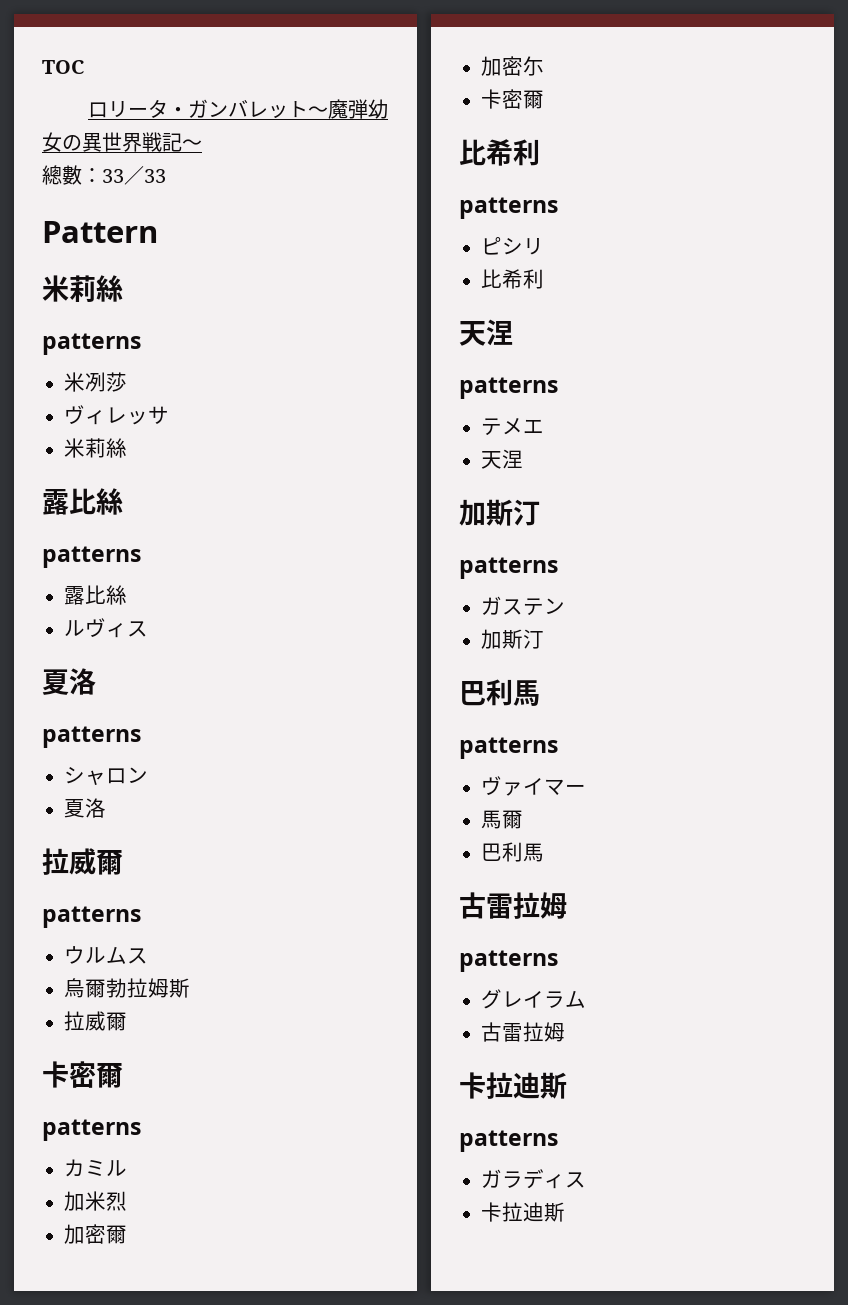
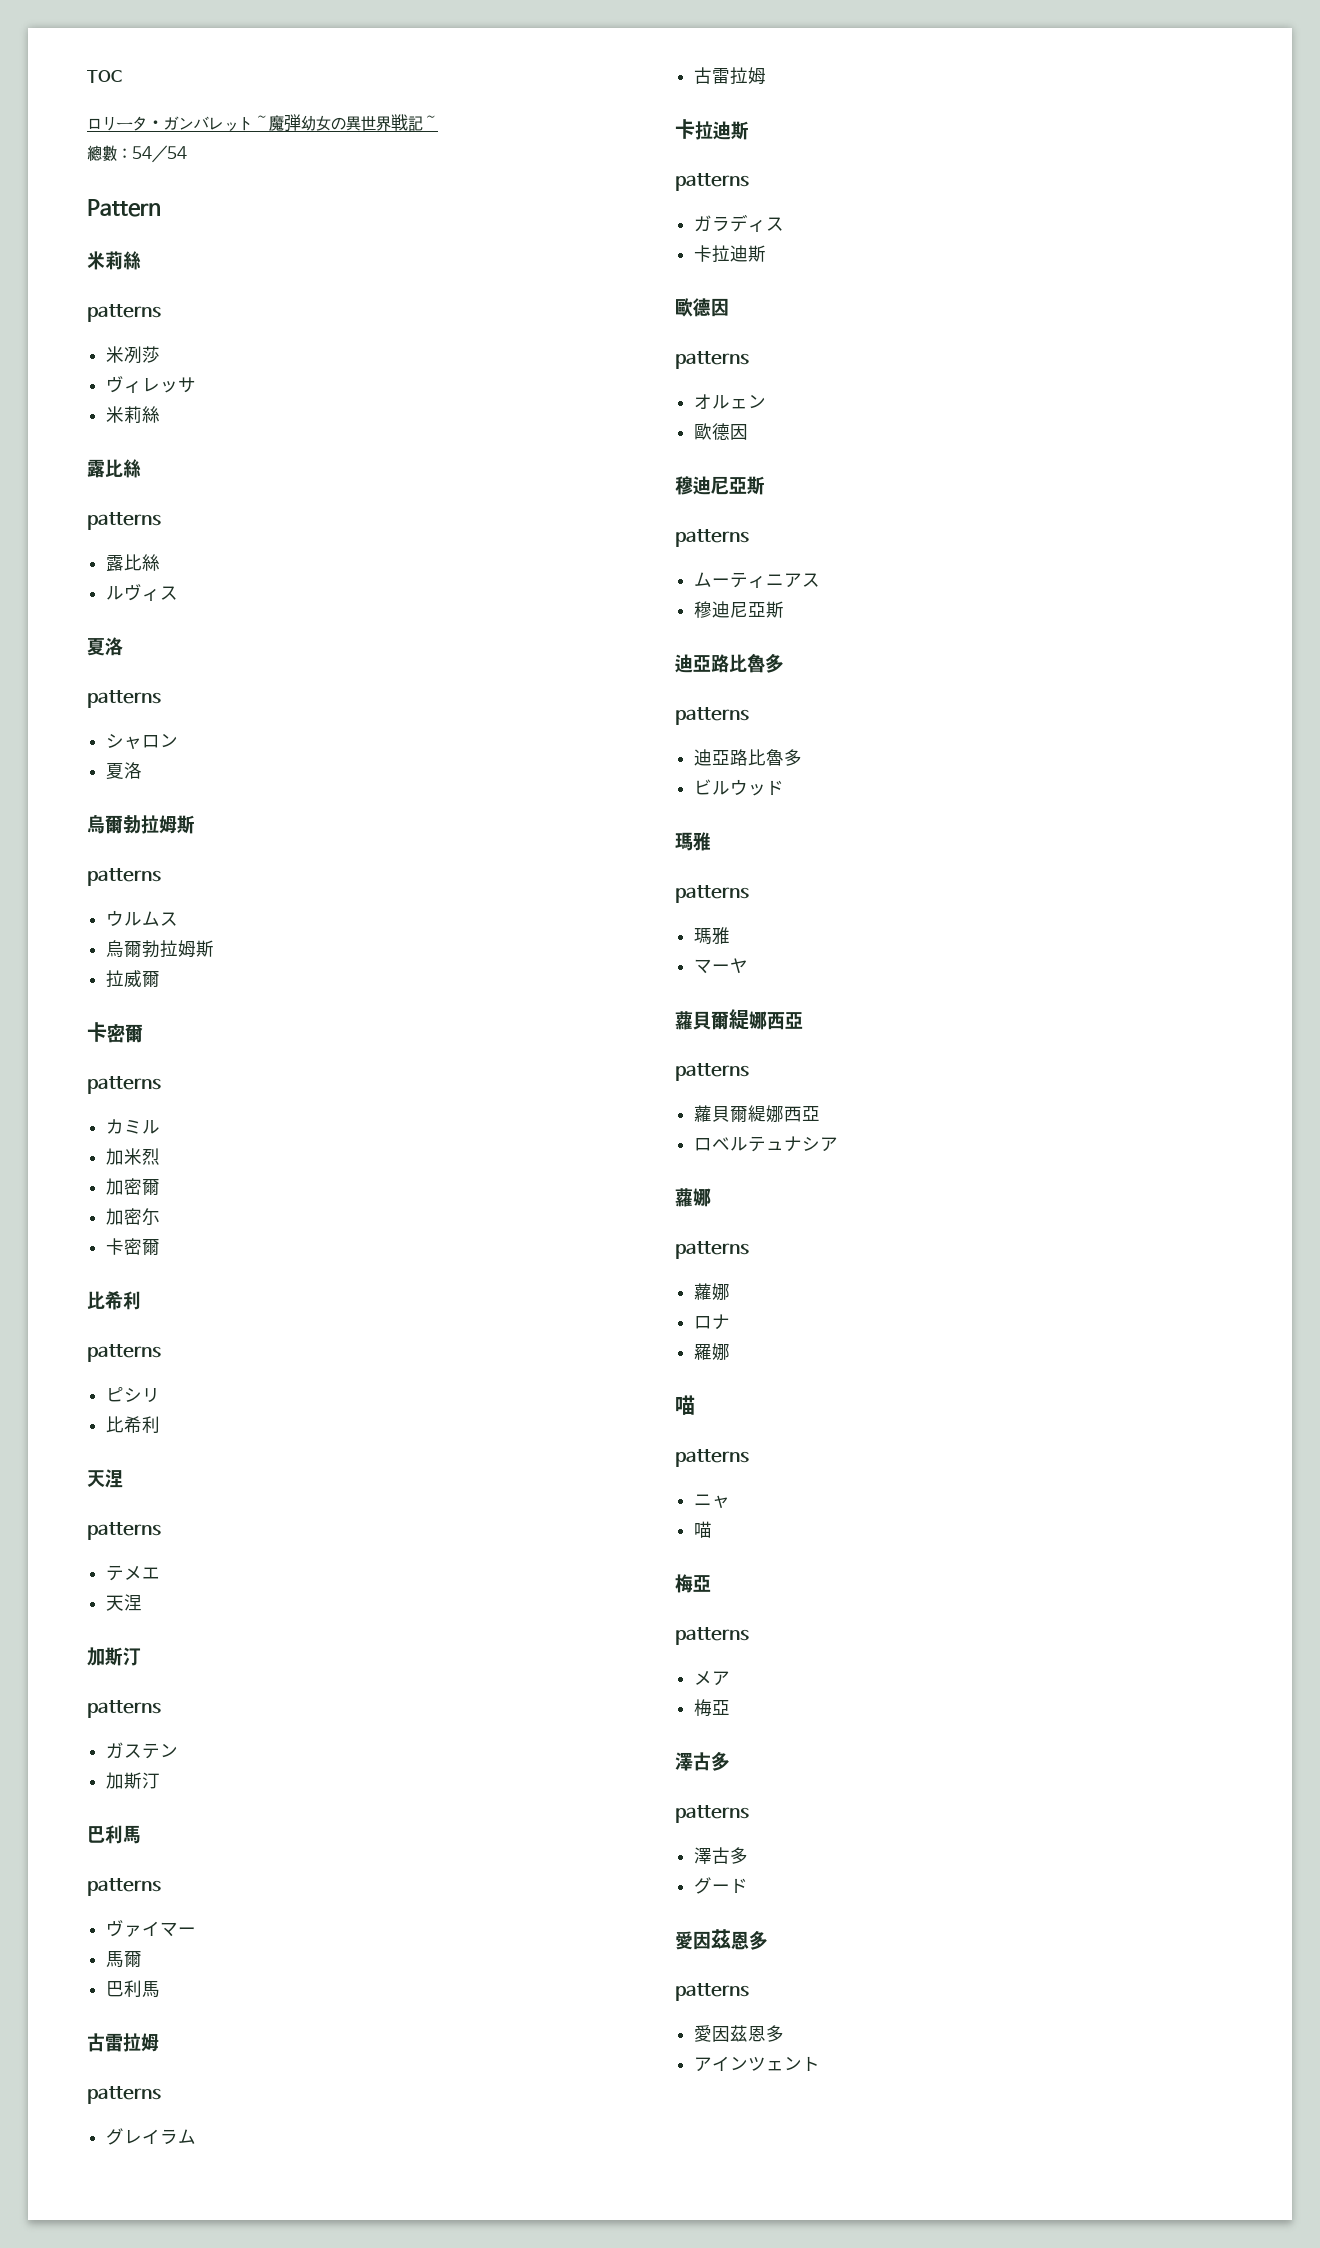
- 總數：33／33
+ 總數：54／54
  シャロン
  夏洛
- 拉威爾
+ 烏爾勃拉姆斯
  ガラディス
  卡拉迪斯
+ 歐德因
+ patterns
+ オルェン
+ 歐德因
+ 穆迪尼亞斯
+ patterns
+ ムーティニアス
+ 穆迪尼亞斯
+ 迪亞路比魯多
+ patterns
+ 迪亞路比魯多
+ ビルウッド
+ 瑪雅
+ patterns
+ 瑪雅
+ マーヤ
+ 蘿貝爾緹娜西亞
+ patterns
+ 蘿貝爾緹娜西亞
+ ロベルテュナシア
+ 蘿娜
+ patterns
+ 蘿娜
+ ロナ
+ 羅娜
+ 喵
+ patterns
+ ニャ
+ 喵
+ 梅亞
+ patterns
+ メア
+ 梅亞
+ 澤古多
+ patterns
+ 澤古多
+ グード
+ 愛因茲恩多
+ patterns
+ 愛因茲恩多
+ アインツェント

